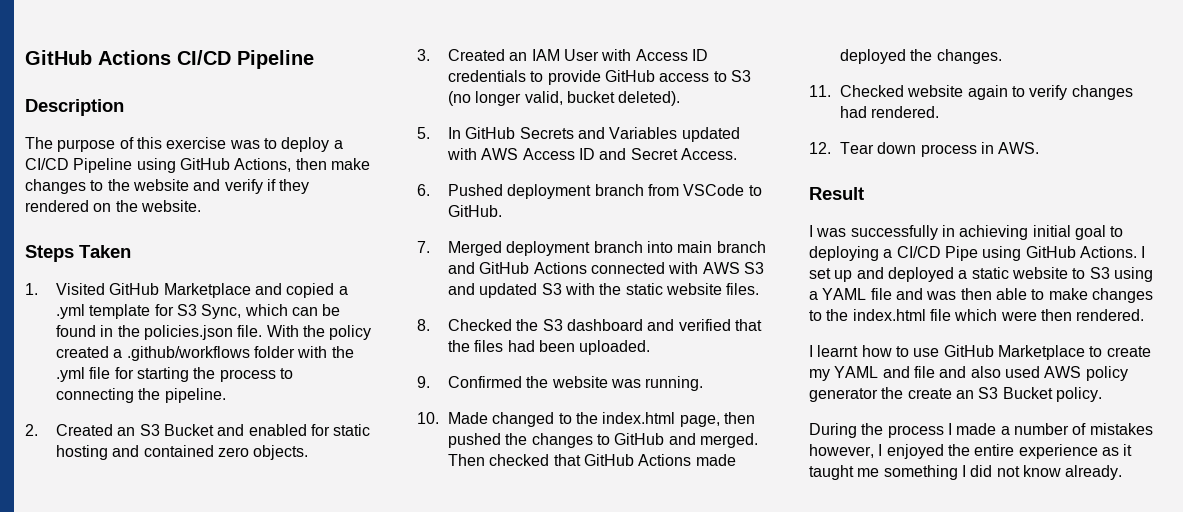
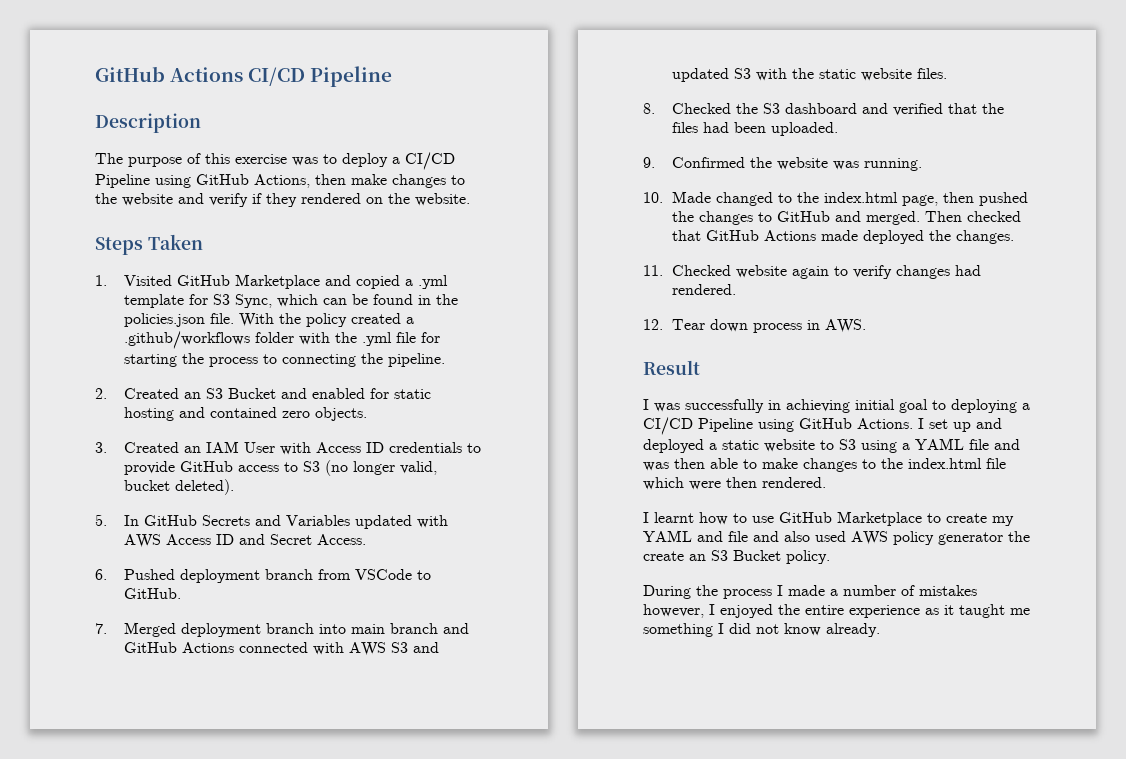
- I was successfully in achieving initial goal to deploying a CI/CD Pipe using GitHub Actions.
+ I was successfully in achieving initial goal to deploying a CI/CD Pipeline using GitHub Actions.

